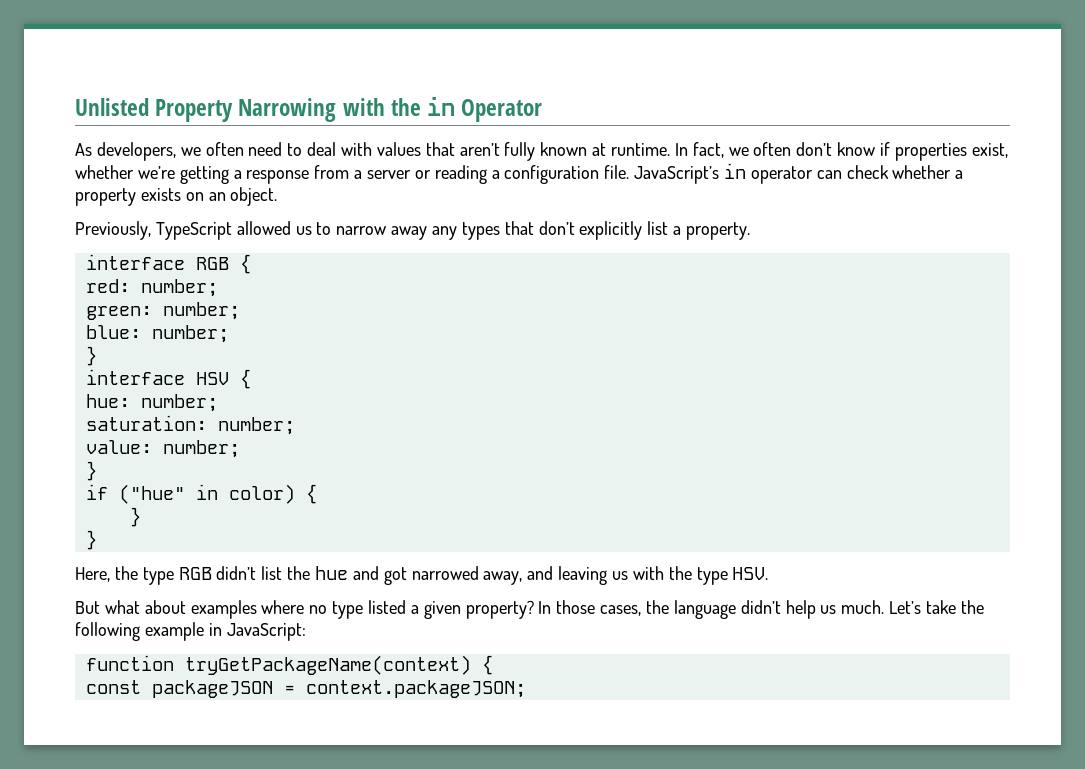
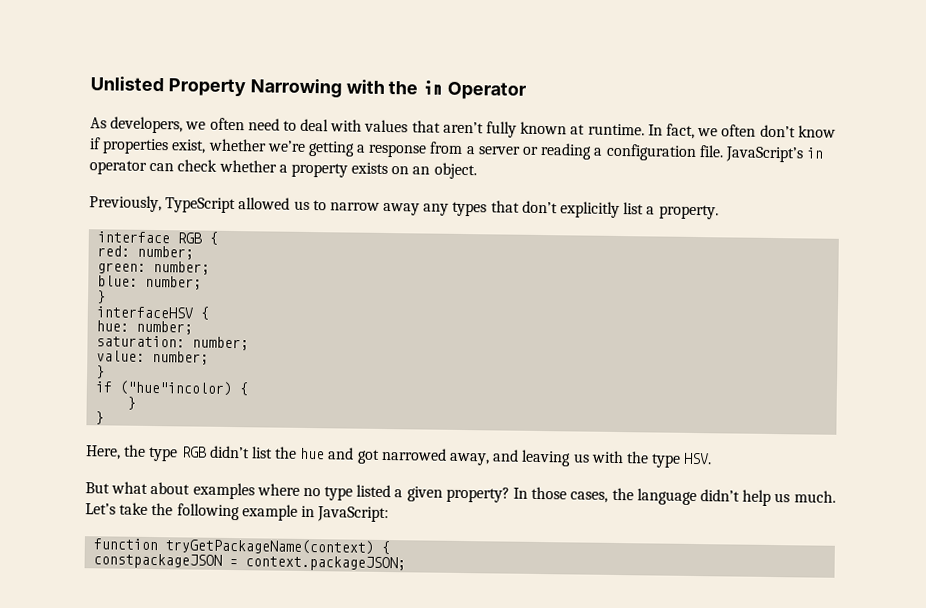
- interface HSV {
+ interfaceHSV {
- if ("hue" in color) {
+ if ("hue"incolor) {
- const packageJSON = context.packageJSON;
+ constpackageJSON = context.packageJSON;

